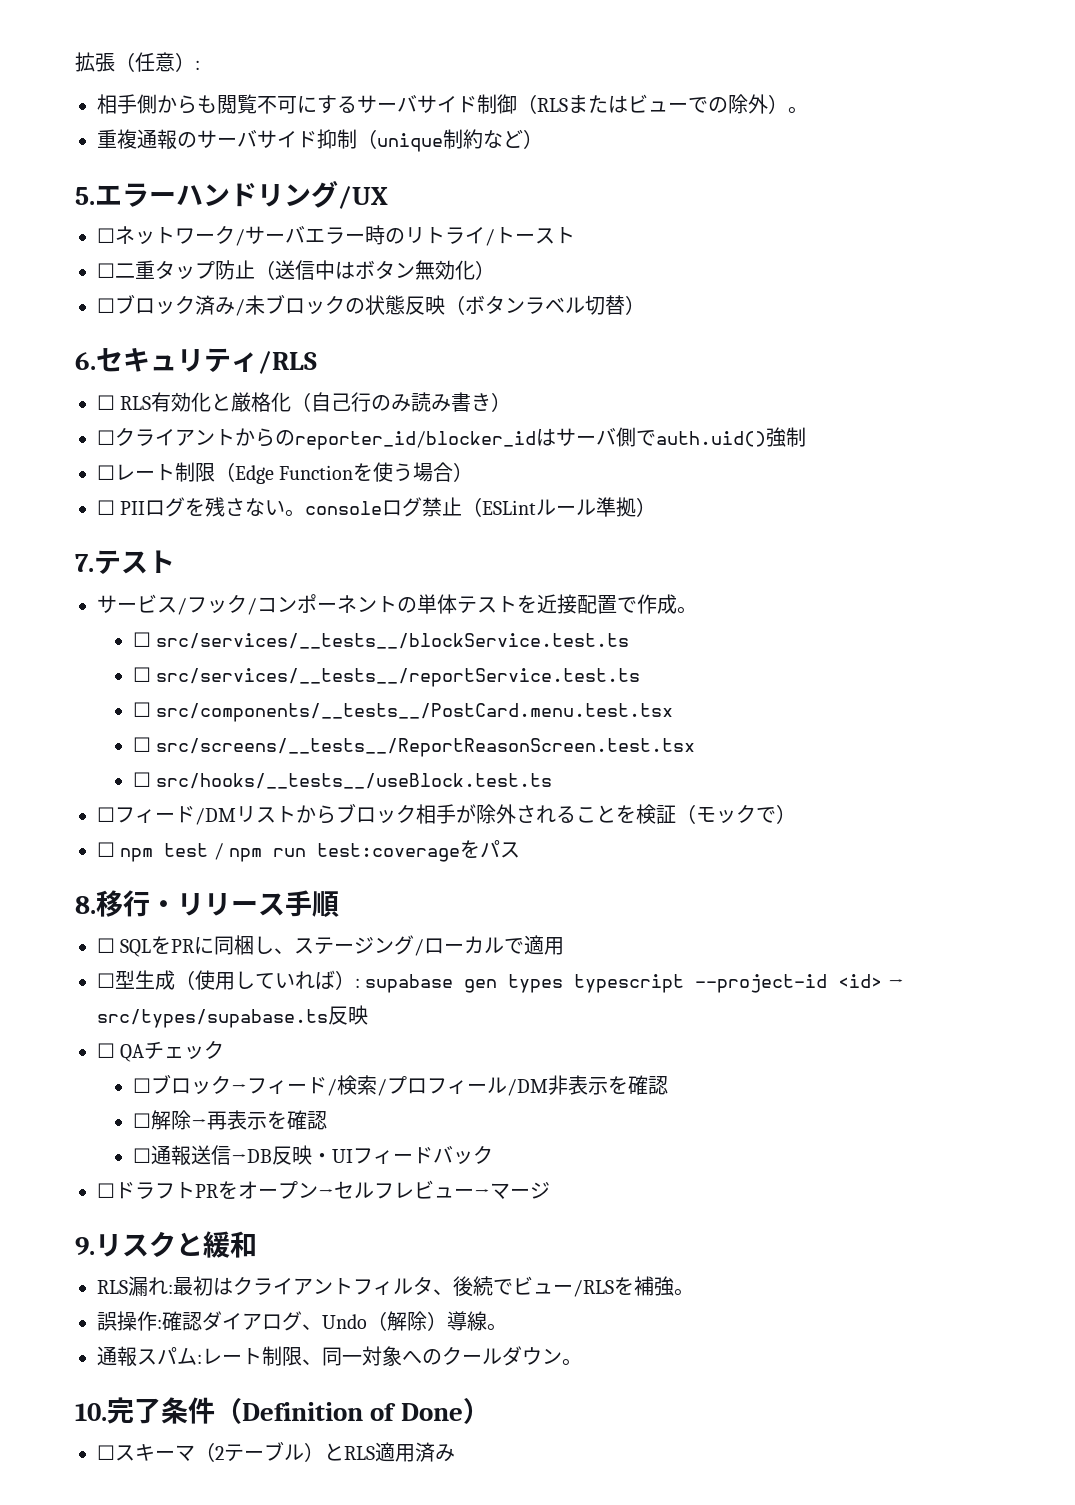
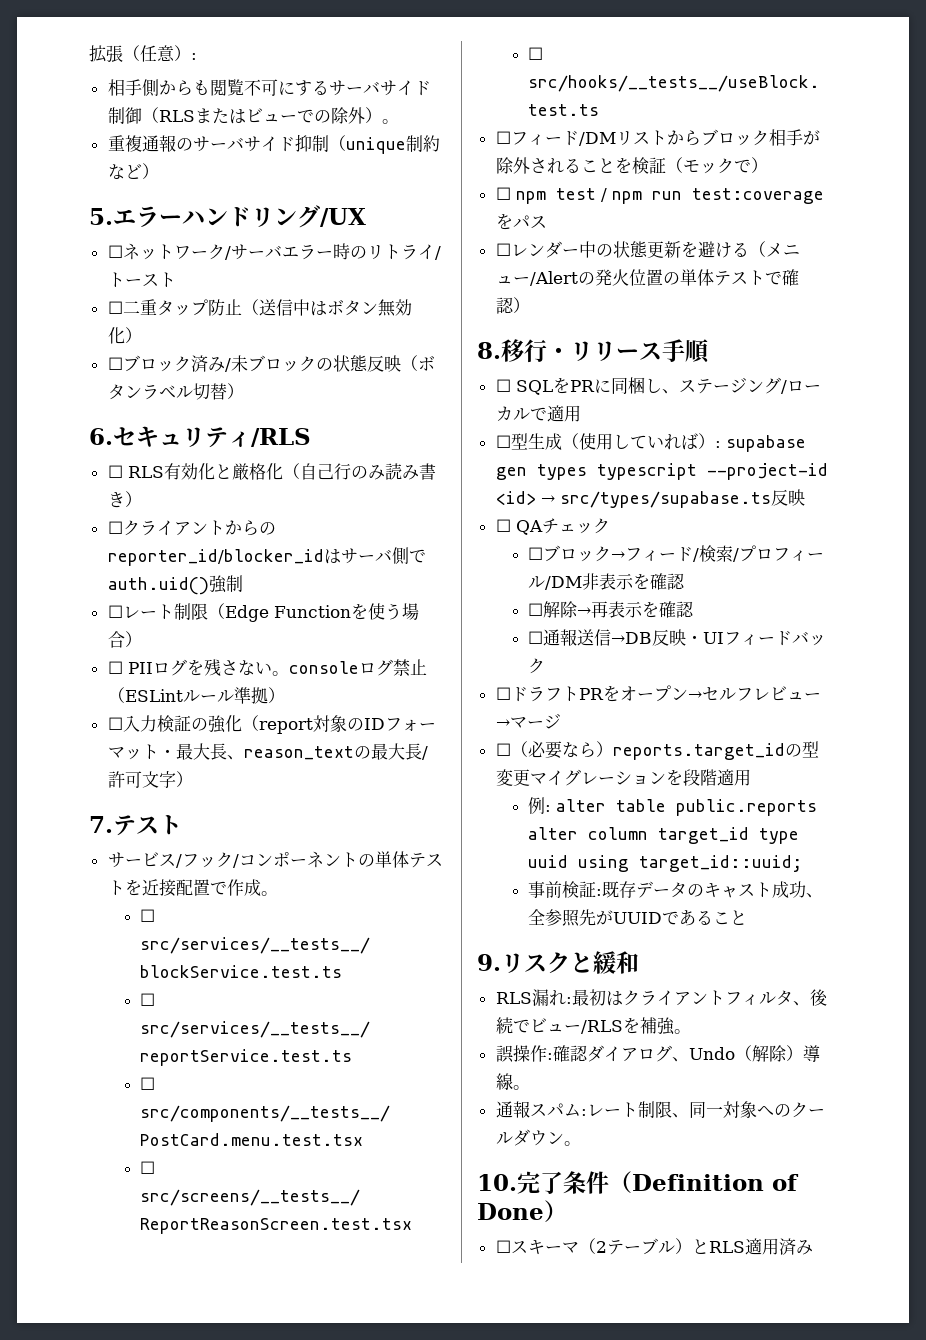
+ ☐入力検証の強化（report対象のIDフォーマット・最大長、reason_textの最大長/許可文字）
+ ☐レンダー中の状態更新を避ける（メニュー/Alertの発火位置の単体テストで確認）
+ ☐（必要なら）reports.target_idの型変更マイグレーションを段階適用
+ 例: alter table public.reports alter column target_id type uuid using target_id::uuid;
+ 事前検証:既存データのキャスト成功、全参照先がUUIDであること

